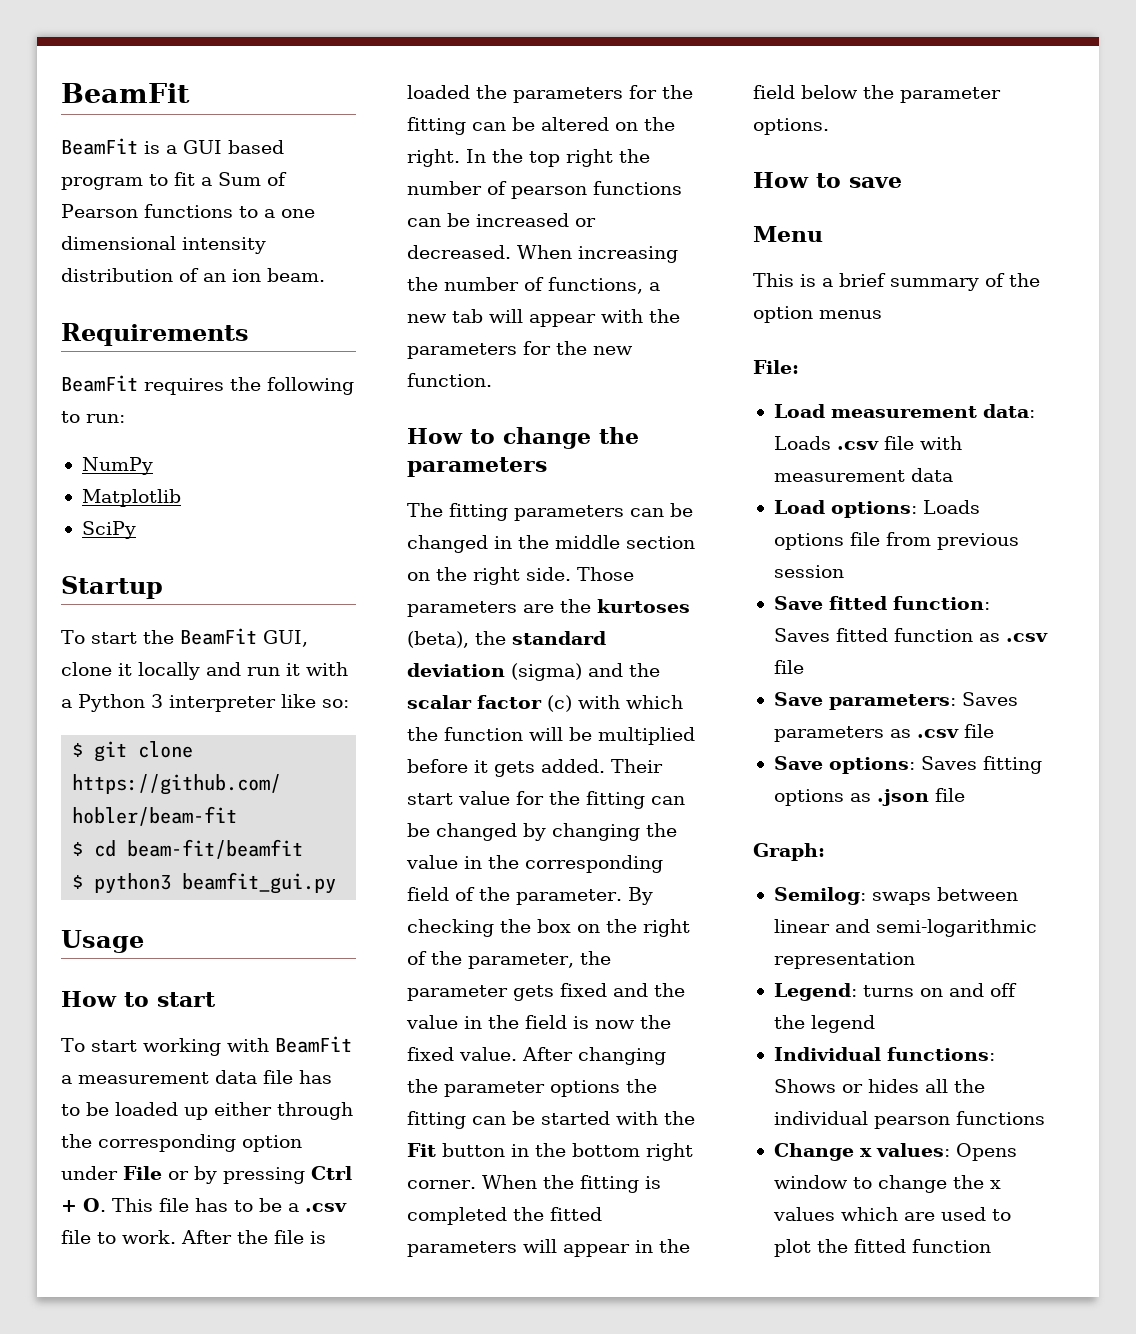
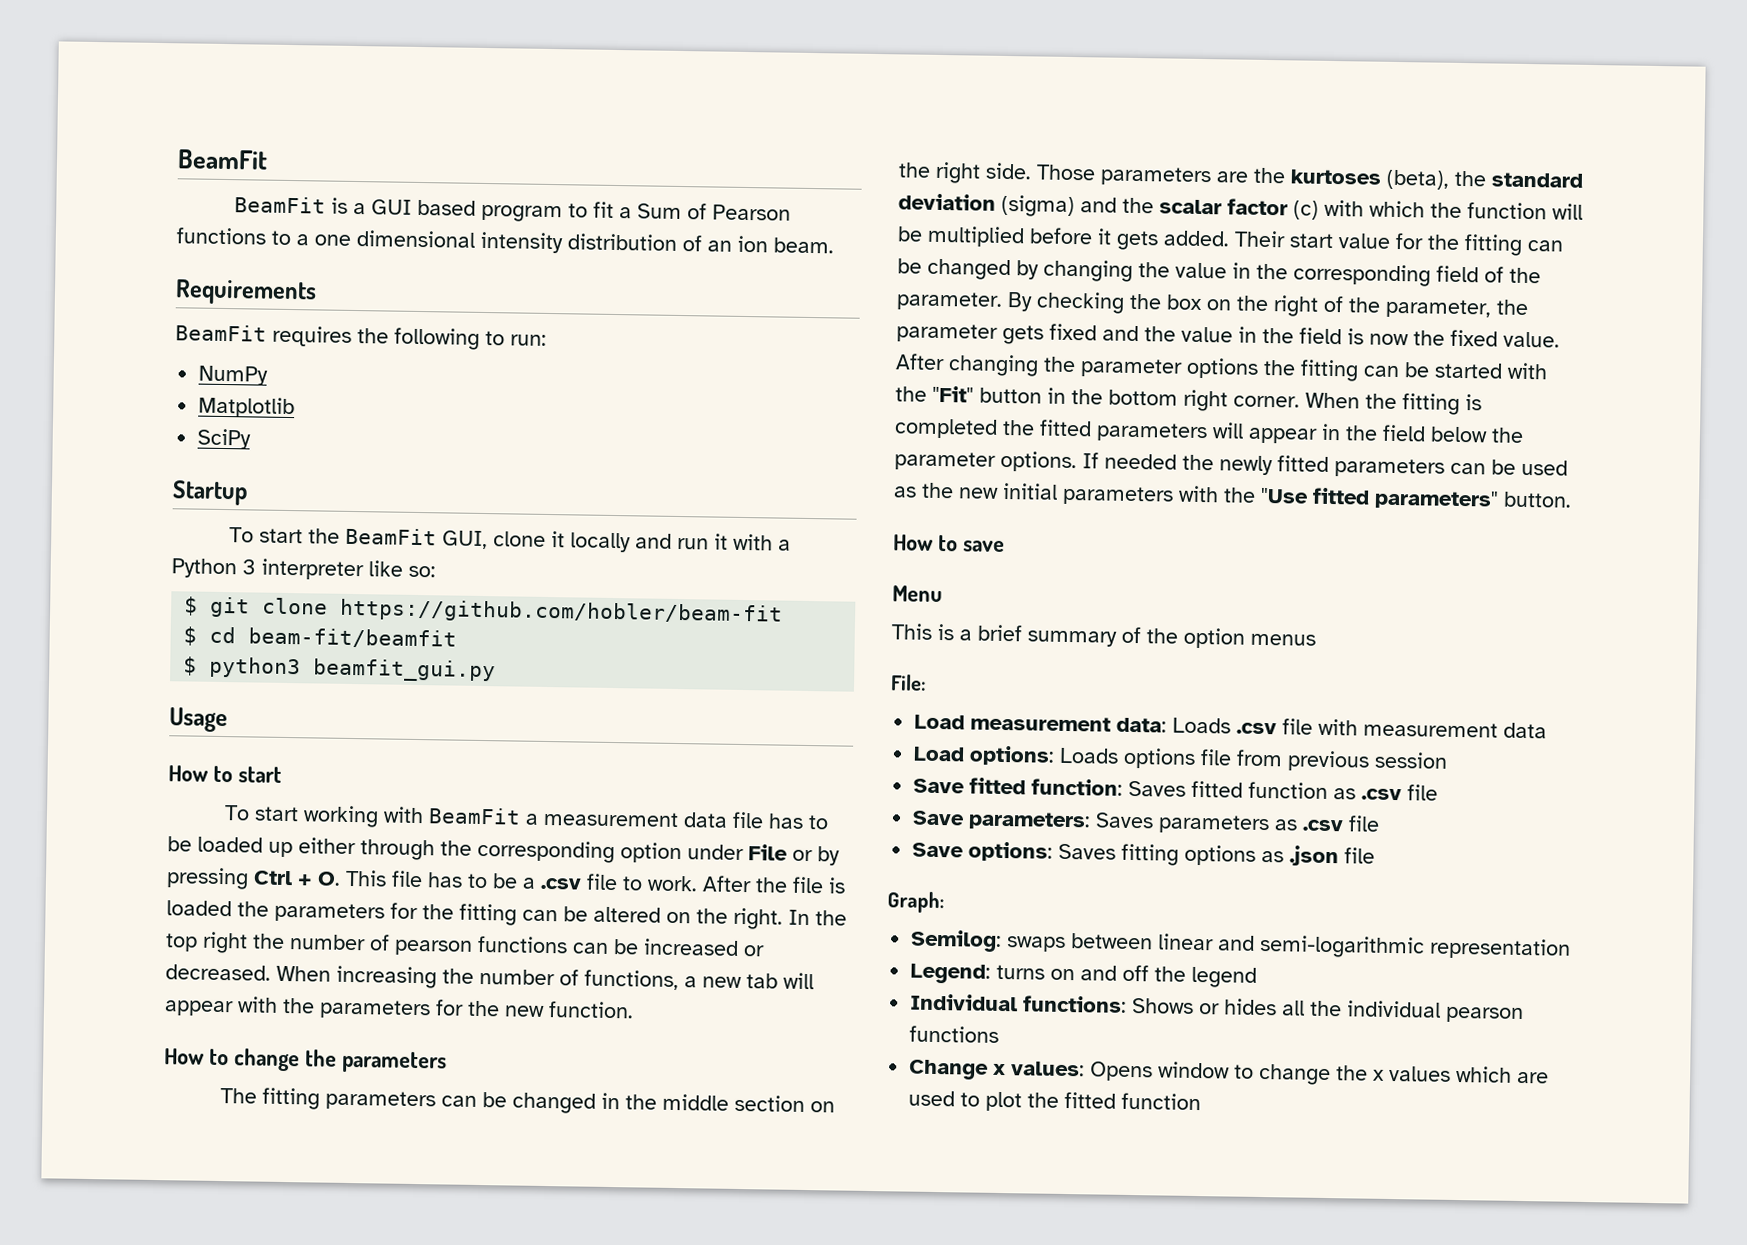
- After changing the parameter options the fitting can be started with the Fit button in the bottom right corner.
+ After changing the parameter options the fitting can be started with the "Fit" button in the bottom right corner.
+ If needed the newly fitted parameters can be used as the new initial parameters with the "Use fitted parameters" button.

